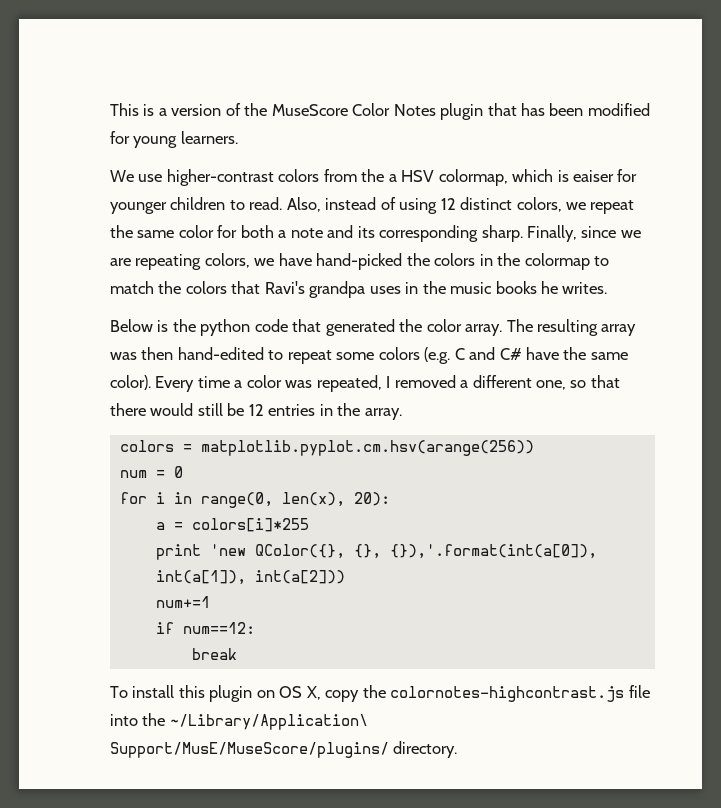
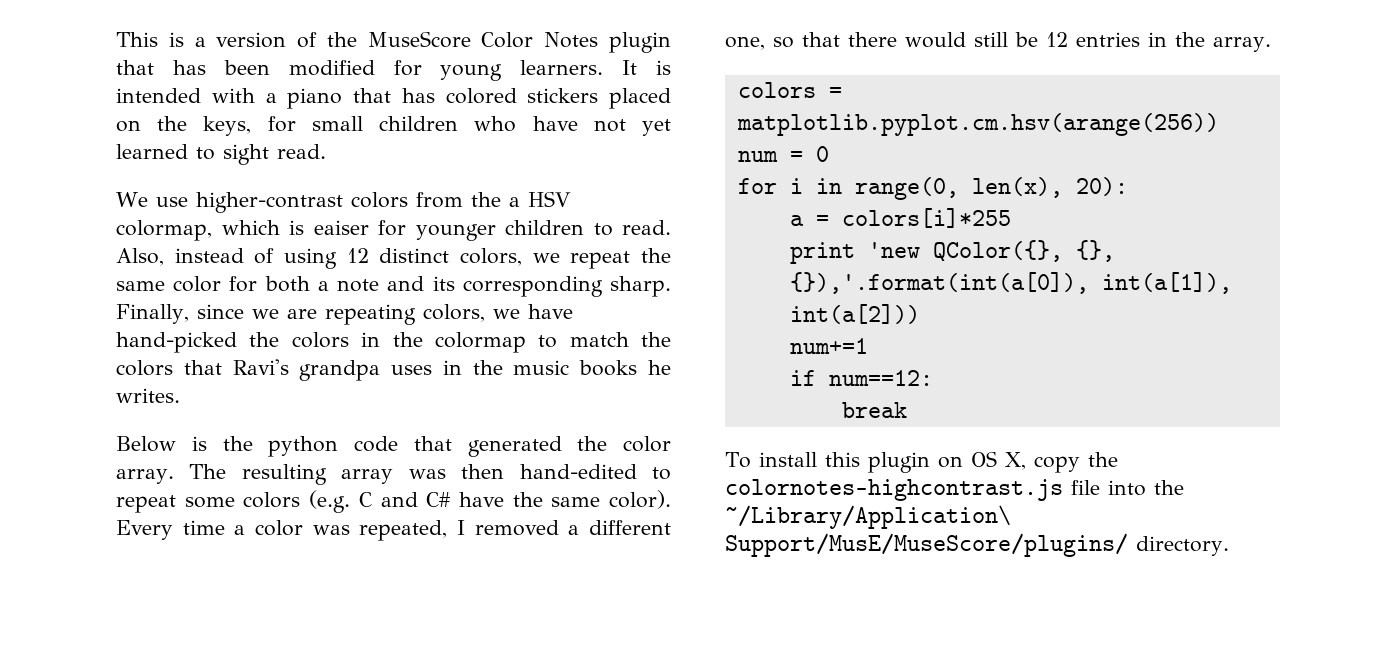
+ It is intended with a piano that has colored stickers placed on the keys, for small children who have not yet learned to sight read.

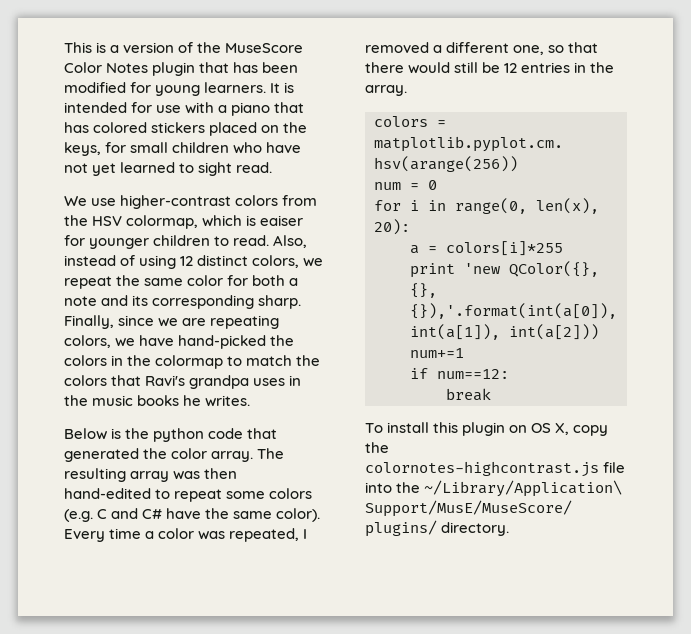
- It is intended with a piano that has colored stickers placed on the keys, for small children who have not yet learned to sight read.
+ It is intended for use with a piano that has colored stickers placed on the keys, for small children who have not yet learned to sight read.
- We use higher-contrast colors from the a HSV colormap, which is eaiser for younger children to read.
+ We use higher-contrast colors from the HSV colormap, which is eaiser for younger children to read.

